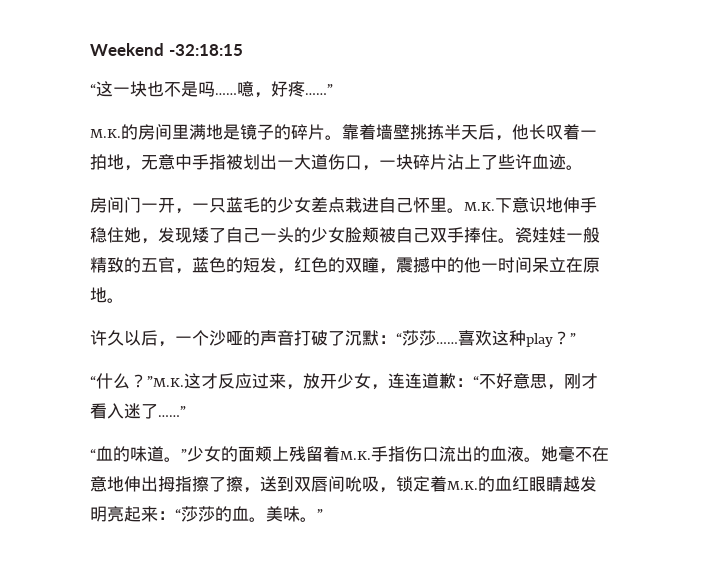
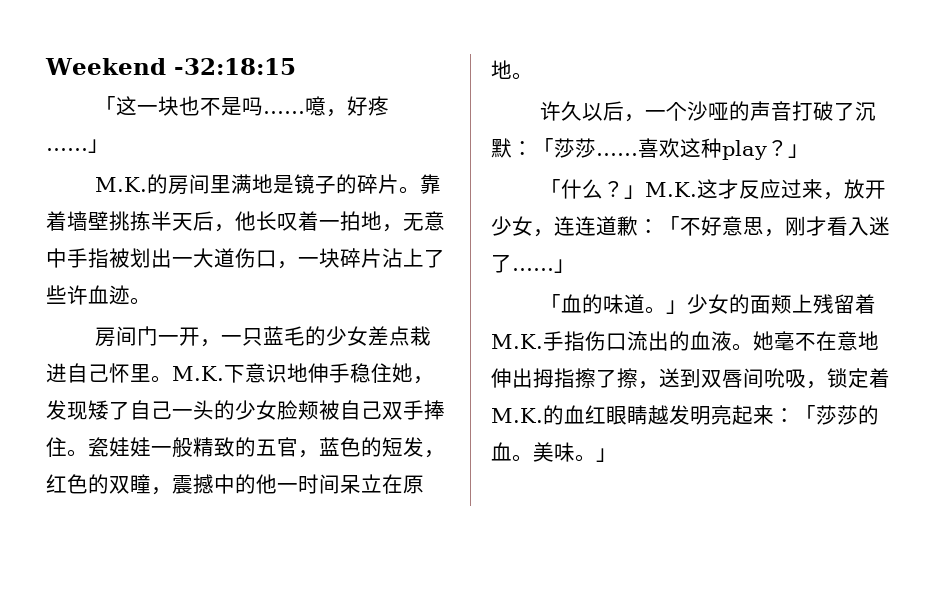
- “这一块也不是吗……
+ 「这一块也不是吗……
- 噫，好疼……”
+ 噫，好疼……」
- 许久以后，一个沙哑的声音打破了沉默：“莎莎……
+ 许久以后，一个沙哑的声音打破了沉默：「莎莎……
- 喜欢这种play？”
- “什么？”M.K.这才反应过来，放开少女，连连道歉：“不好意思，刚才看入迷了……”
- “血的味道。”少女的面颊上残留着M.K.手指伤口流出的血液。
+ 喜欢这种play？」
+ 「什么？」M.K.这才反应过来，放开少女，连连道歉：「不好意思，刚才看入迷了……」
+ 「血的味道。」少女的面颊上残留着M.K.手指伤口流出的血液。
- 她毫不在意地伸出拇指擦了擦，送到双唇间吮吸，锁定着M.K.的血红眼睛越发明亮起来：“莎莎的血。
+ 她毫不在意地伸出拇指擦了擦，送到双唇间吮吸，锁定着M.K.的血红眼睛越发明亮起来：「莎莎的血。
- 美味。”
+ 美味。」

